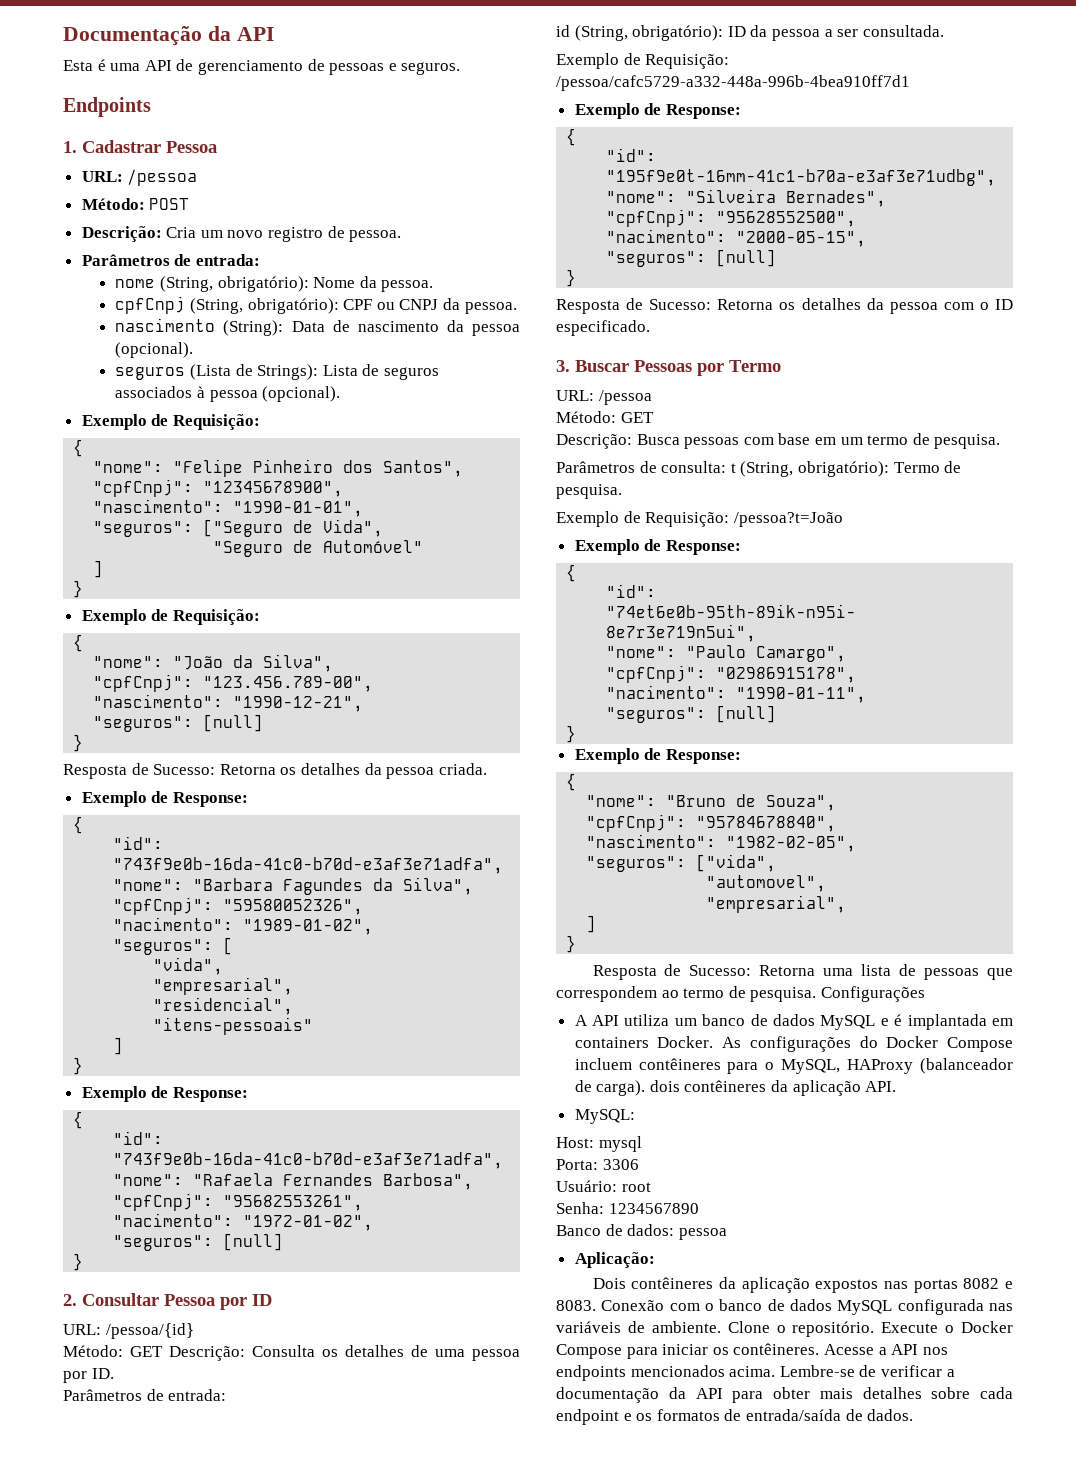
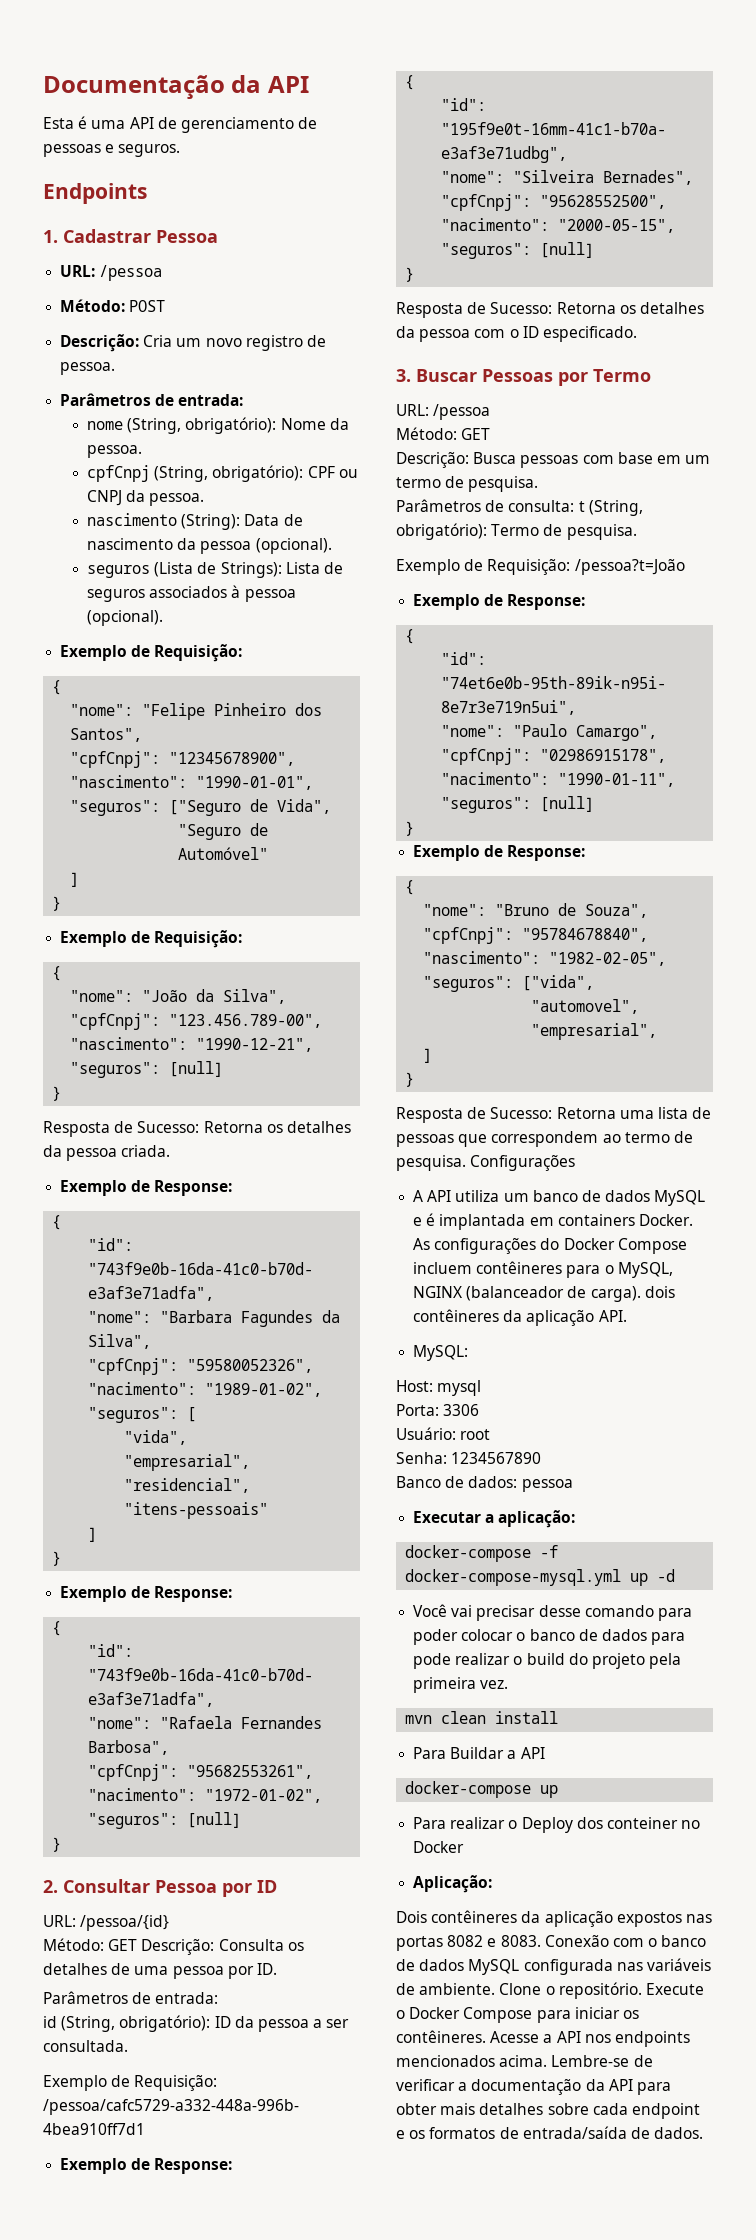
- As configurações do Docker Compose incluem contêineres para o MySQL, HAProxy (balanceador de carga). dois contêineres da aplicação API.
+ As configurações do Docker Compose incluem contêineres para o MySQL, NGINX (balanceador de carga). dois contêineres da aplicação API.
+ Executar a aplicação:
+ docker-compose -f docker-compose-mysql.yml up -d
+ Você vai precisar desse comando para poder colocar o banco de dados para pode realizar o build do projeto pela primeira vez.
+ mvn clean install
+ Para Buildar a API
+ docker-compose up
+ Para realizar o Deploy dos conteiner no Docker

